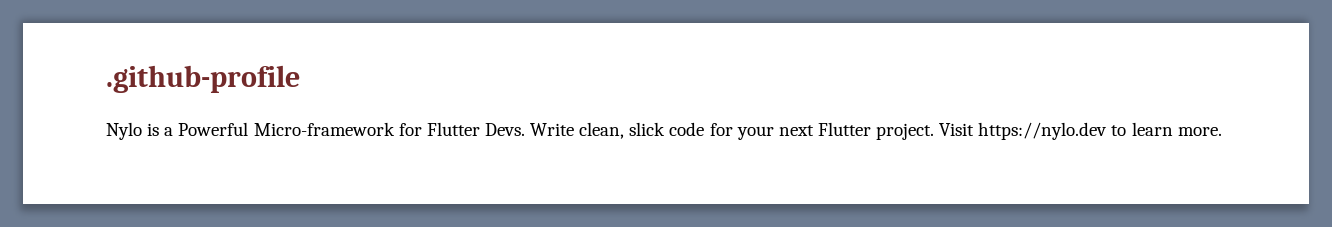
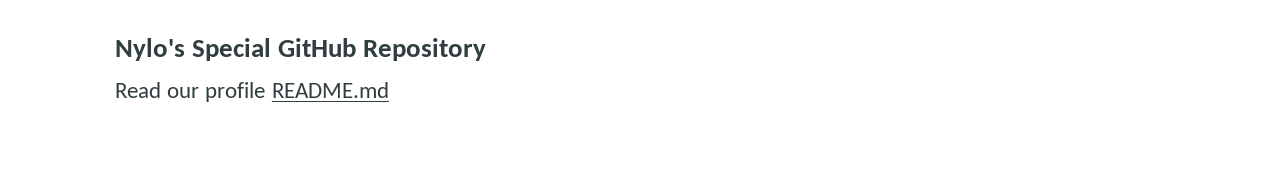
- .github-profile
- Nylo is a Powerful Micro-framework for Flutter Devs. Write clean, slick code for your next Flutter project. Visit https://nylo.dev to learn more.
+ Nylo's Special GitHub Repository
+ Read our profile README.md

